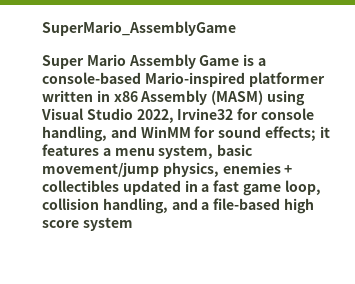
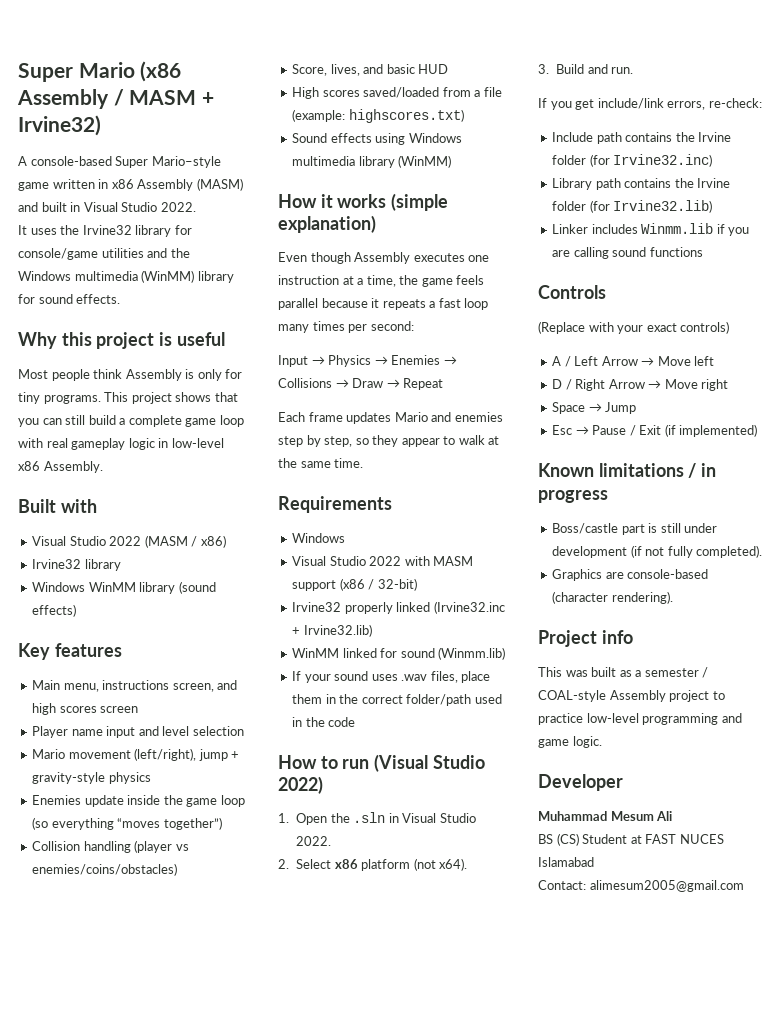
- SuperMario_AssemblyGame
- Super Mario Assembly Game is a console-based Mario-inspired platformer written in x86 Assembly (MASM) using Visual Studio 2022, Irvine32 for console handling, and WinMM for sound effects; it features a menu system, basic movement/jump physics, enemies + collectibles updated in a fast game loop, collision handling, and a file-based high score system
+ Super Mario (x86 Assembly / MASM + Irvine32)
+ A console-based Super Mario–style game written in x86 Assembly (MASM) and built in Visual Studio 2022.
+ It uses the Irvine32 library for console/game utilities and the Windows multimedia (WinMM) library for sound effects.
+ Why this project is useful
+ Most people think Assembly is only for tiny programs. This project shows that you can still build a complete game loop with real gameplay logic in low-level x86 Assembly.
+ Built with
+ Visual Studio 2022 (MASM / x86)
+ Irvine32 library
+ Windows WinMM library (sound effects)
+ Key features
+ Main menu, instructions screen, and high scores screen
+ Player name input and level selection
+ Mario movement (left/right), jump + gravity-style physics
+ Enemies update inside the game loop (so everything “moves together”)
+ Collision handling (player vs enemies/coins/obstacles)
+ Score, lives, and basic HUD
+ High scores saved/loaded from a file (example: highscores.txt)
+ Sound effects using Windows multimedia library (WinMM)
+ How it works (simple explanation)
+ Even though Assembly executes one instruction at a time, the game feels parallel because it repeats a fast loop many times per second:
+ Input → Physics → Enemies → Collisions → Draw → Repeat
+ Each frame updates Mario and enemies step by step, so they appear to walk at the same time.
+ Requirements
+ Windows
+ Visual Studio 2022 with MASM support (x86 / 32-bit)
+ Irvine32 properly linked (Irvine32.inc + Irvine32.lib)
+ WinMM linked for sound (Winmm.lib)
+ If your sound uses .wav files, place them in the correct folder/path used in the code
+ How to run (Visual Studio 2022)
+ 1. Open the .sln in Visual Studio 2022.
+ 2. Select x86 platform (not x64).
+ 3. Build and run.
+ If you get include/link errors, re-check:
+ Include path contains the Irvine folder (for Irvine32.inc)
+ Library path contains the Irvine folder (for Irvine32.lib)
+ Linker includes Winmm.lib if you are calling sound functions
+ Controls
+ (Replace with your exact controls)
+ A / Left Arrow → Move left
+ D / Right Arrow → Move right
+ Space → Jump
+ Esc → Pause / Exit (if implemented)
+ Known limitations / in progress
+ Boss/castle part is still under development (if not fully completed).
+ Graphics are console-based (character rendering).
+ Project info
+ This was built as a semester / COAL-style Assembly project to practice low-level programming and game logic.
+ Developer
+ Muhammad Mesum Ali
+ BS (CS) Student at FAST NUCES Islamabad
+ Contact: alimesum2005@gmail.com

